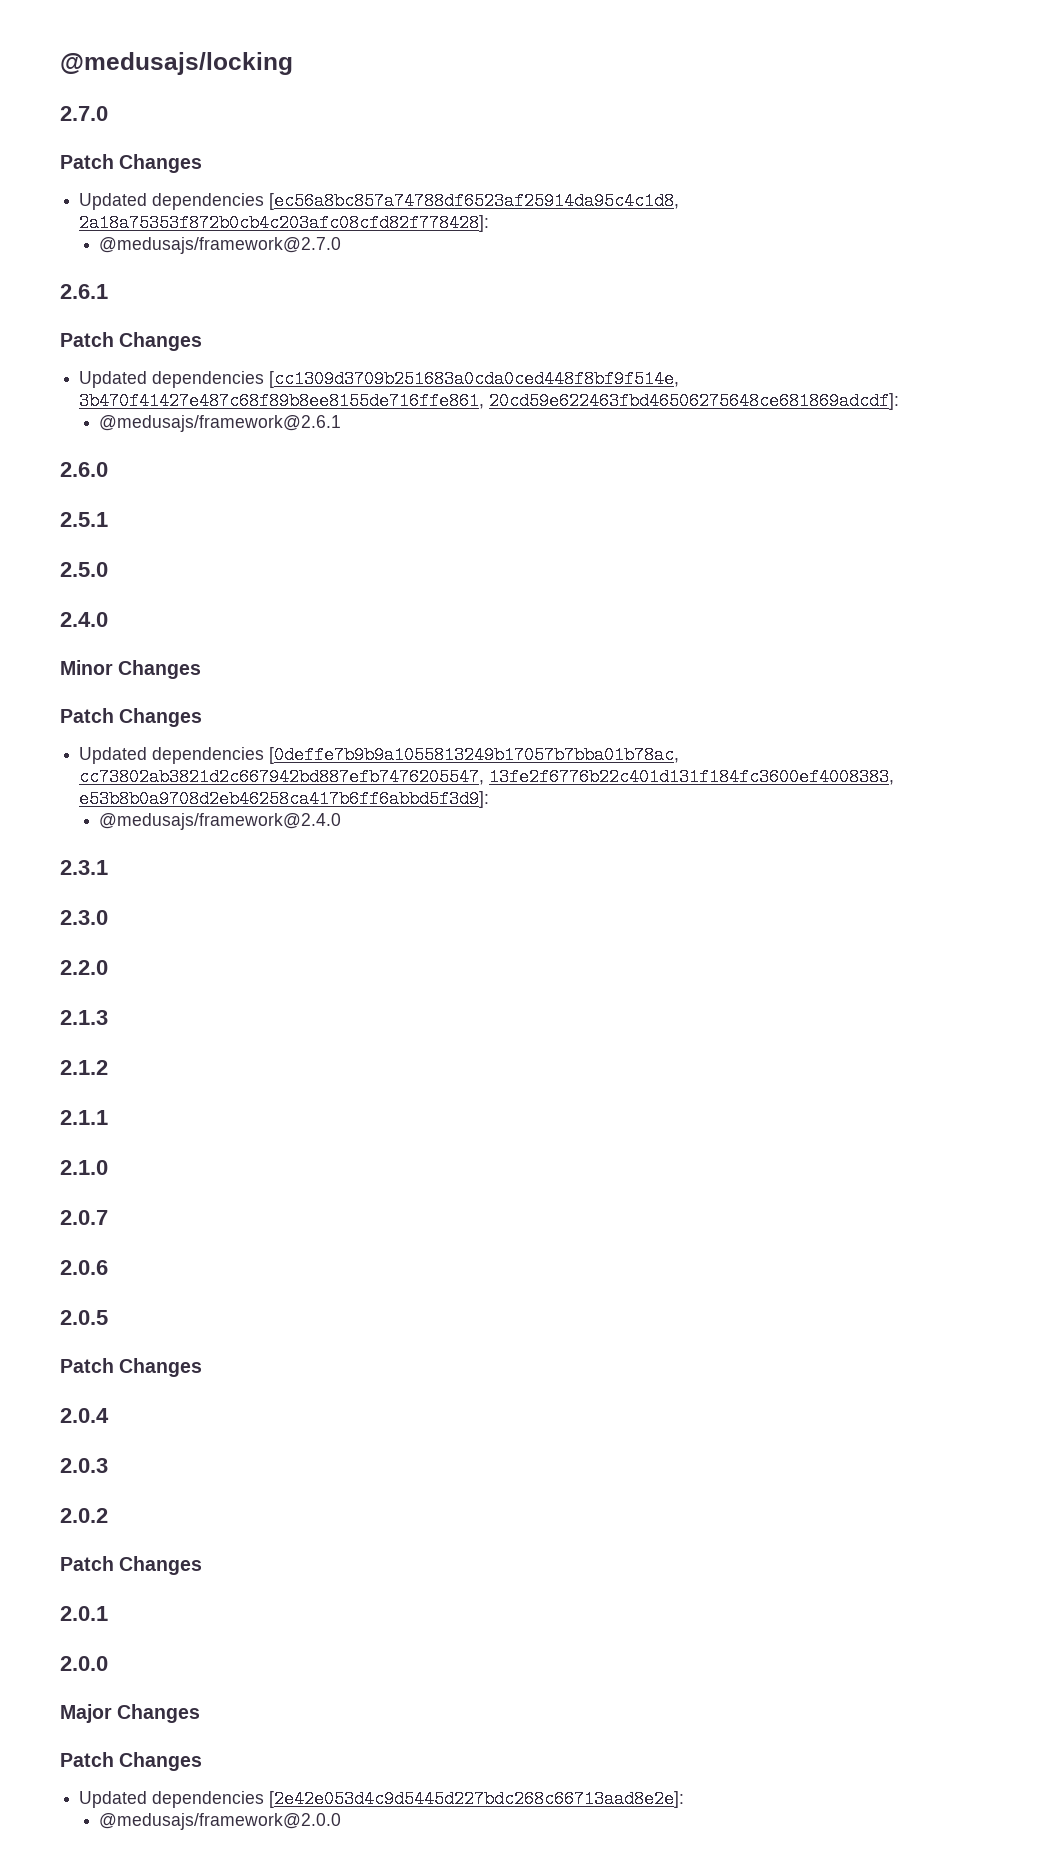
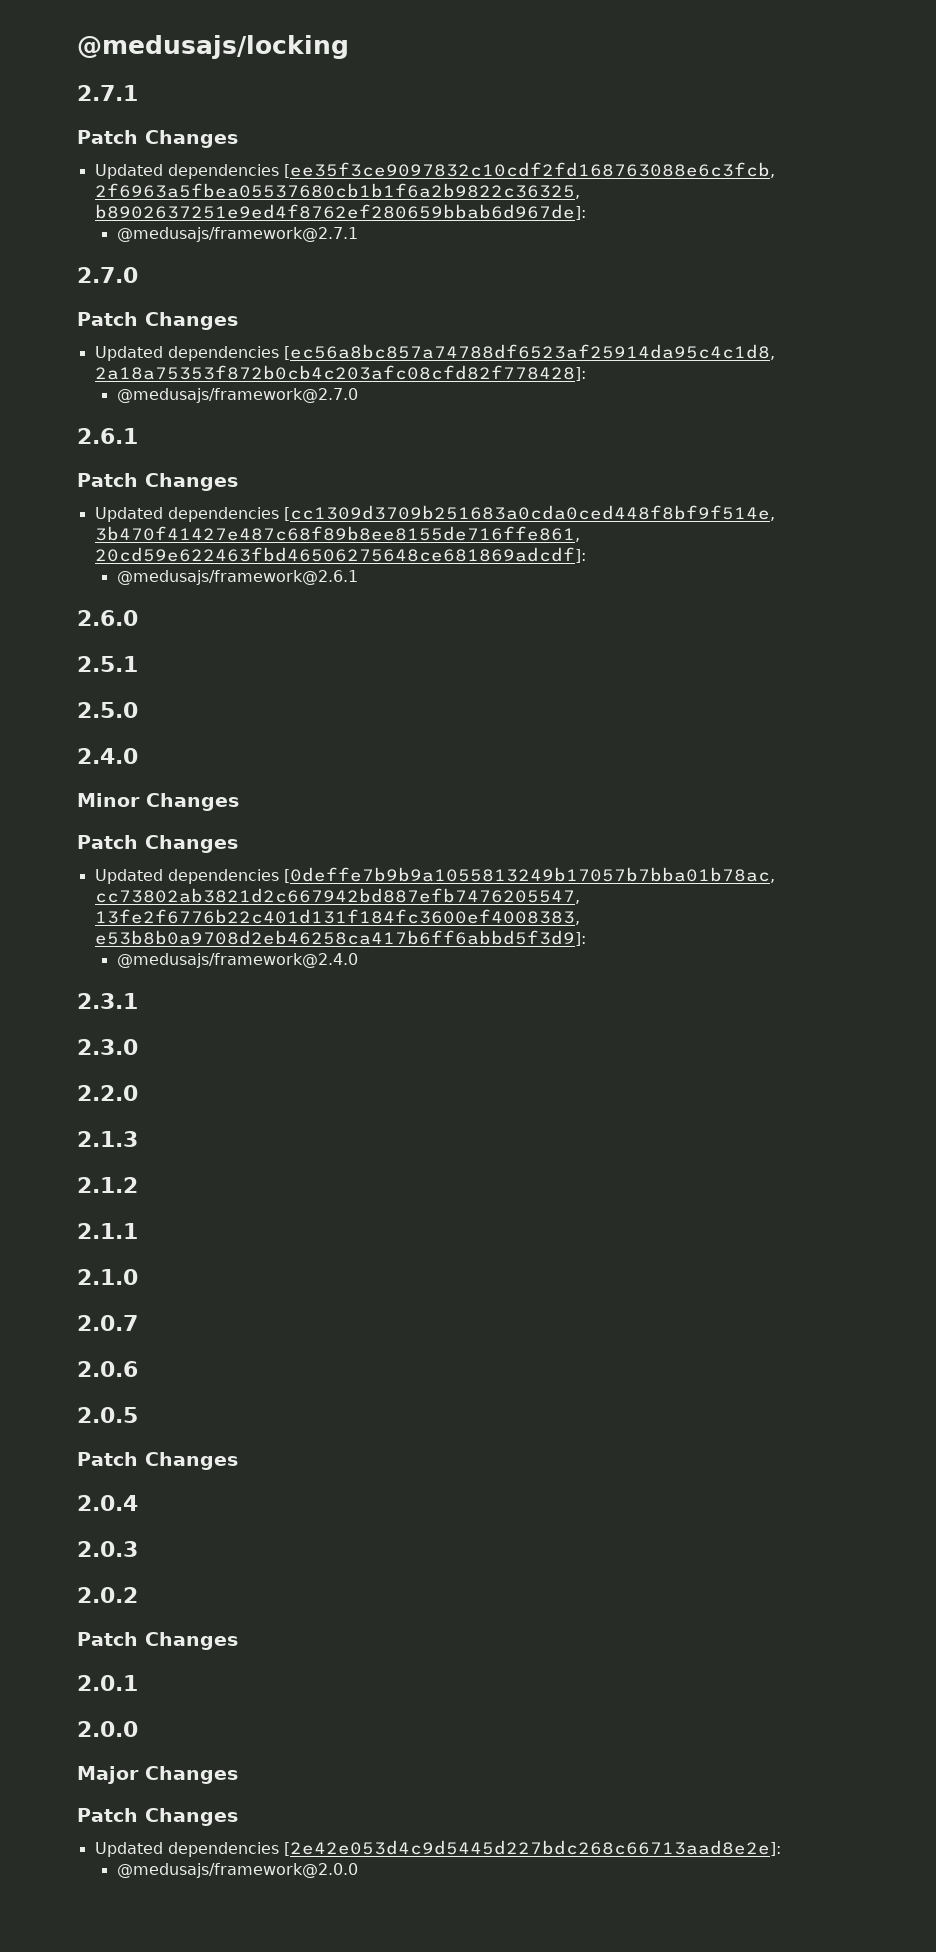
+ 2.7.1
+ Patch Changes
+ Updated dependencies [ee35f3ce9097832c10cdf2fd168763088e6c3fcb, 2f6963a5fbea05537680cb1b1f6a2b9822c36325, b8902637251e9ed4f8762ef280659bbab6d967de]:
+ @medusajs/framework@2.7.1

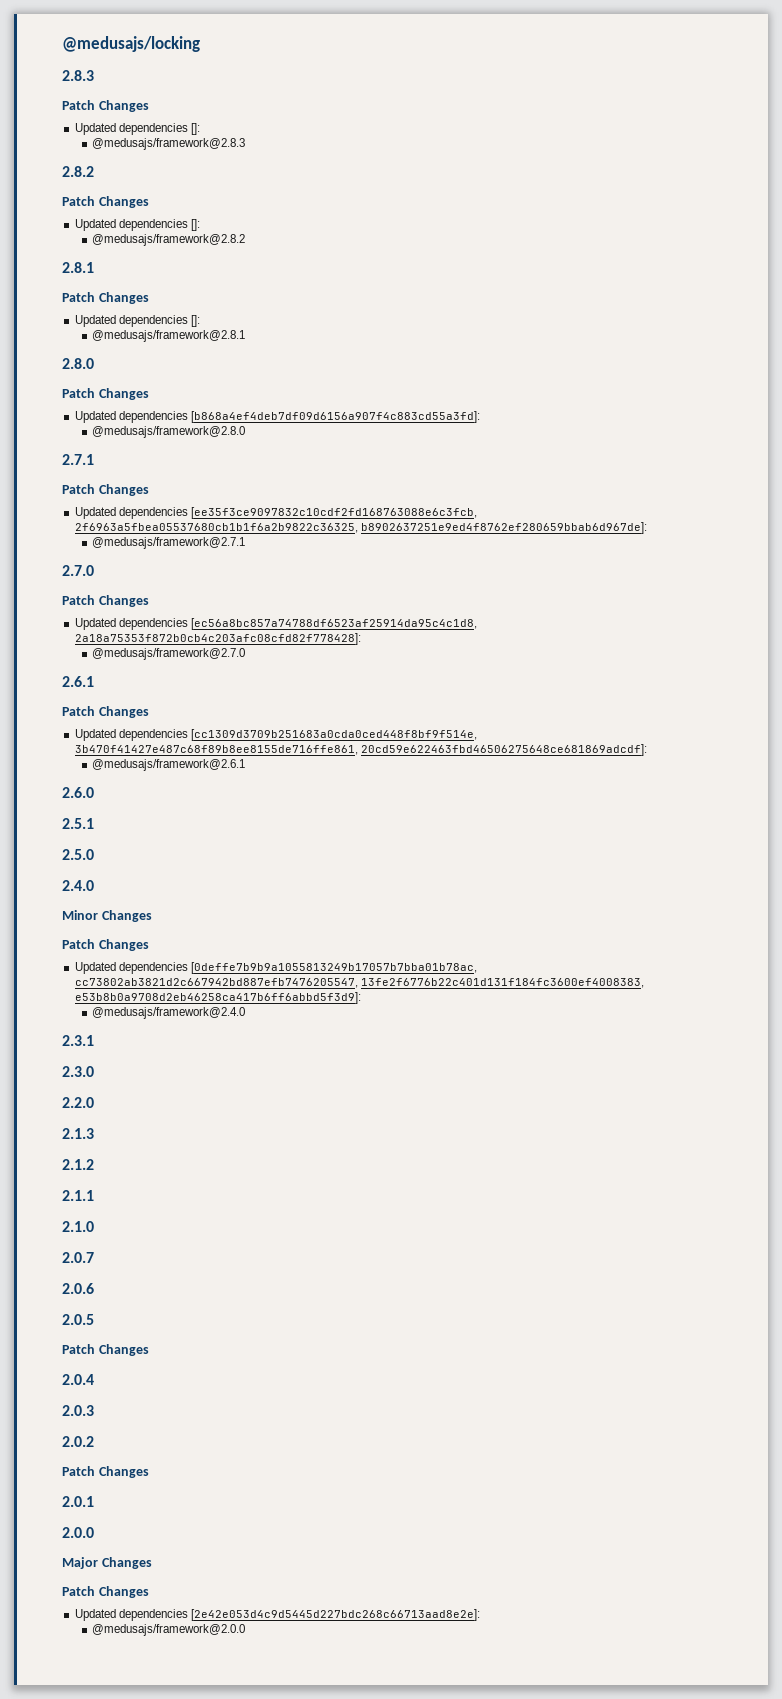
+ 2.8.3
+ Patch Changes
+ Updated dependencies []:
+ @medusajs/framework@2.8.3
+ 2.8.2
+ Patch Changes
+ Updated dependencies []:
+ @medusajs/framework@2.8.2
+ 2.8.1
+ Patch Changes
+ Updated dependencies []:
+ @medusajs/framework@2.8.1
+ 2.8.0
+ Patch Changes
+ Updated dependencies [b868a4ef4deb7df09d6156a907f4c883cd55a3fd]:
+ @medusajs/framework@2.8.0

